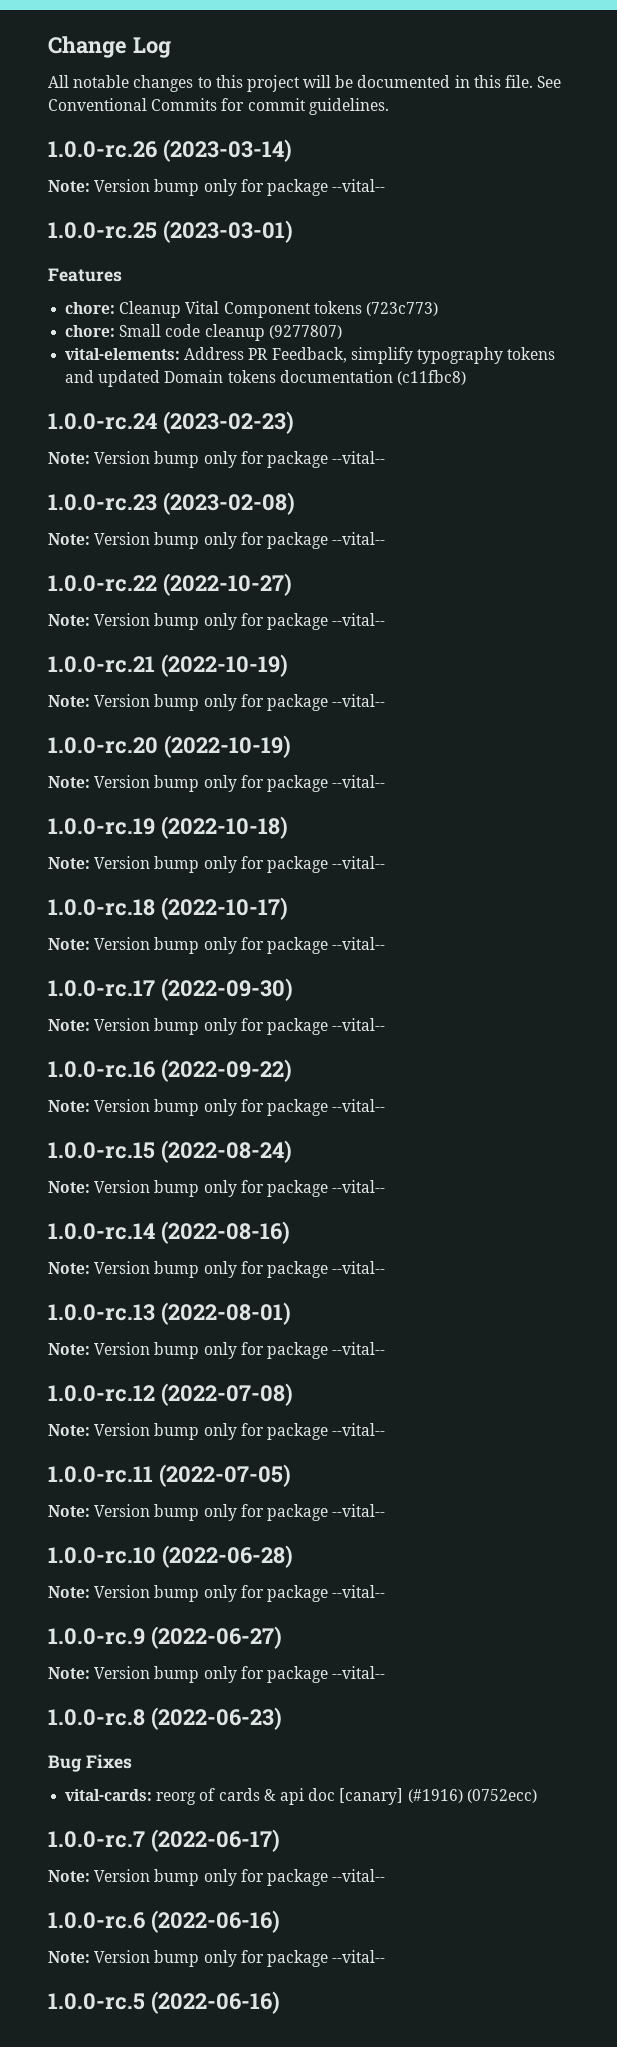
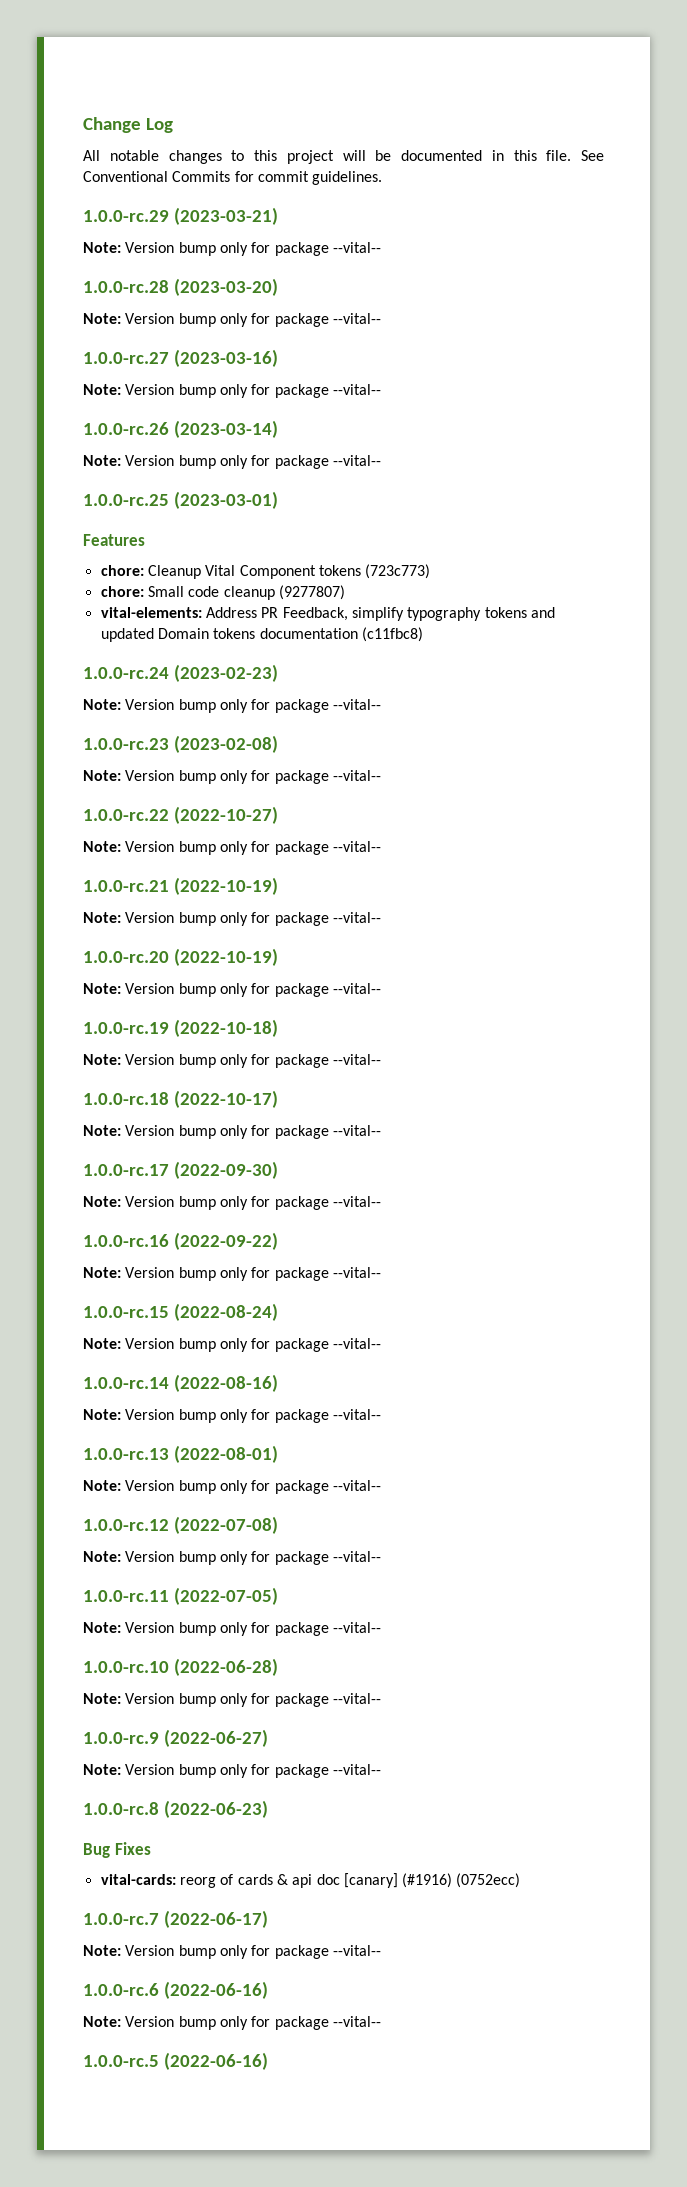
+ 1.0.0-rc.29 (2023-03-21)
+ Note: Version bump only for package --vital--
+ 1.0.0-rc.28 (2023-03-20)
+ Note: Version bump only for package --vital--
+ 1.0.0-rc.27 (2023-03-16)
+ Note: Version bump only for package --vital--

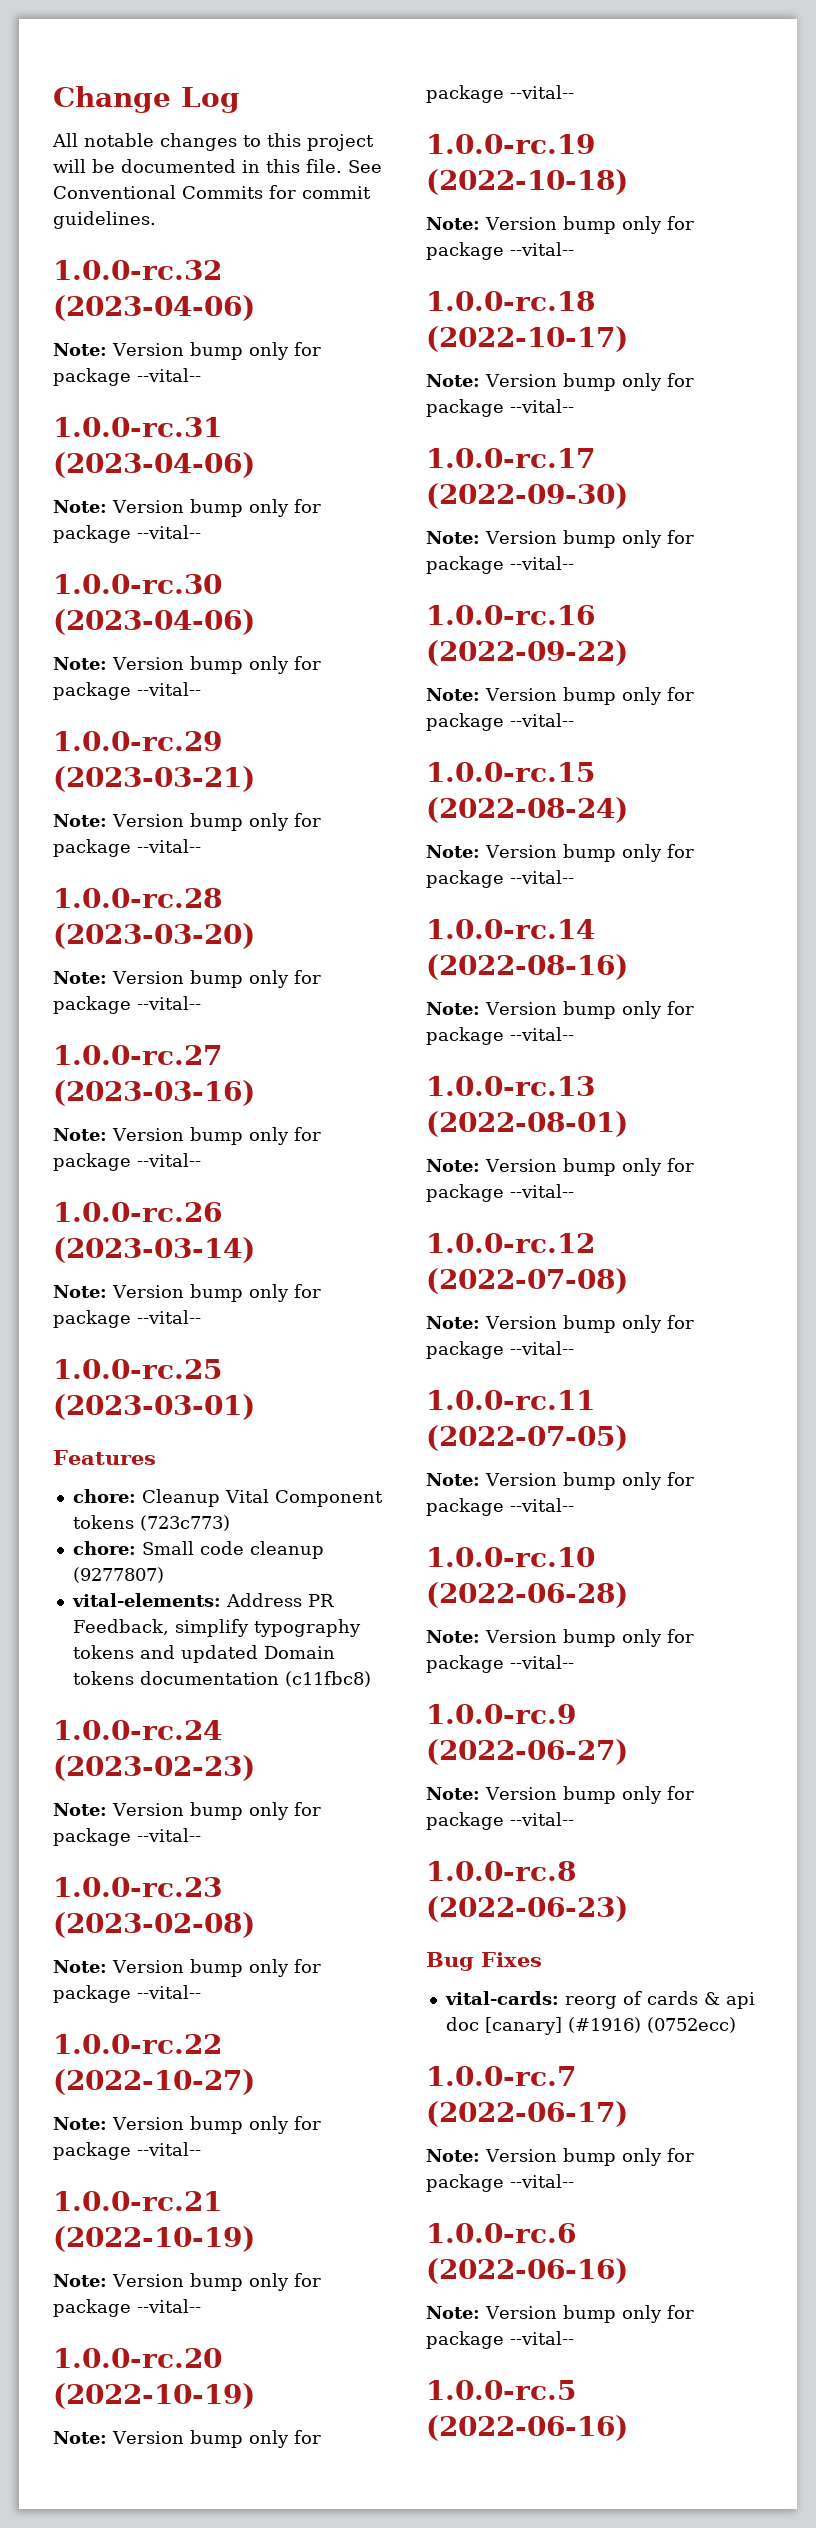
+ 1.0.0-rc.32 (2023-04-06)
+ Note: Version bump only for package --vital--
+ 1.0.0-rc.31 (2023-04-06)
+ Note: Version bump only for package --vital--
+ 1.0.0-rc.30 (2023-04-06)
+ Note: Version bump only for package --vital--

